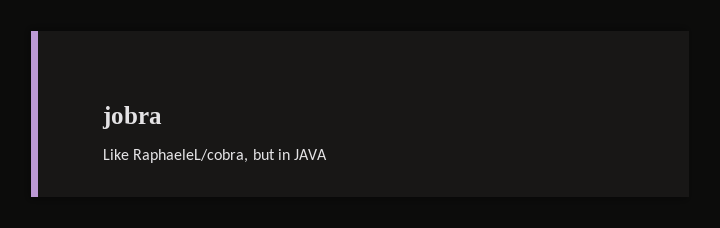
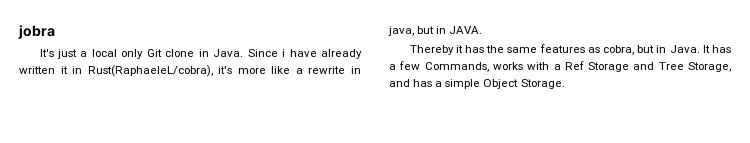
- Like RaphaeleL/cobra, but in JAVA
+ It's just a local only Git clone in Java. Since i have already written it in Rust(RaphaeleL/cobra), it's more like a rewrite in java, but in JAVA.
+ Thereby it has the same features as cobra, but in Java. It has a few Commands, works with a Ref Storage and Tree Storage, and has a simple Object Storage.

